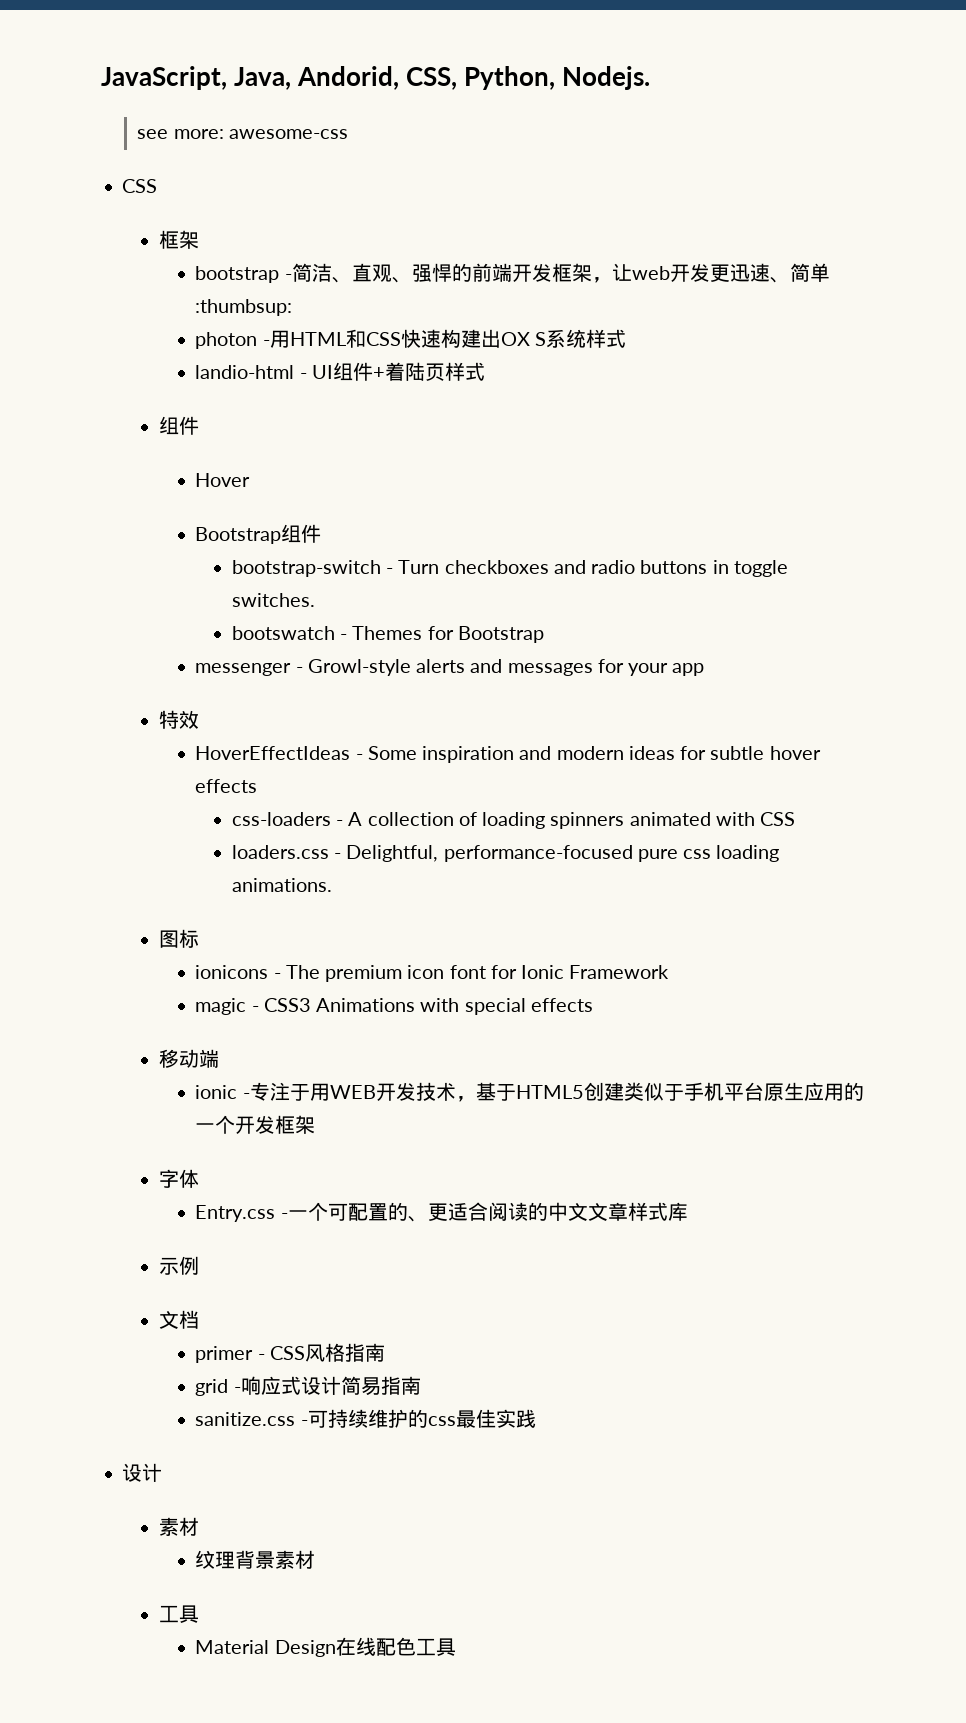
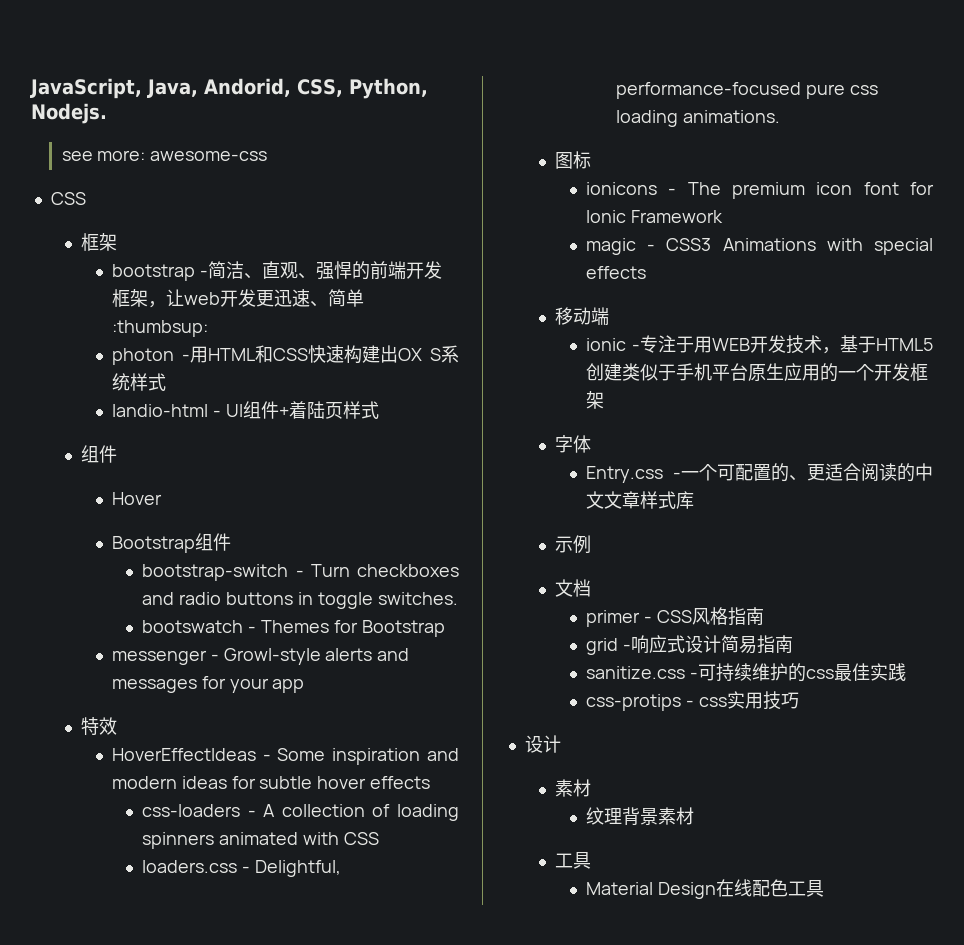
+ css-protips - css实用技巧

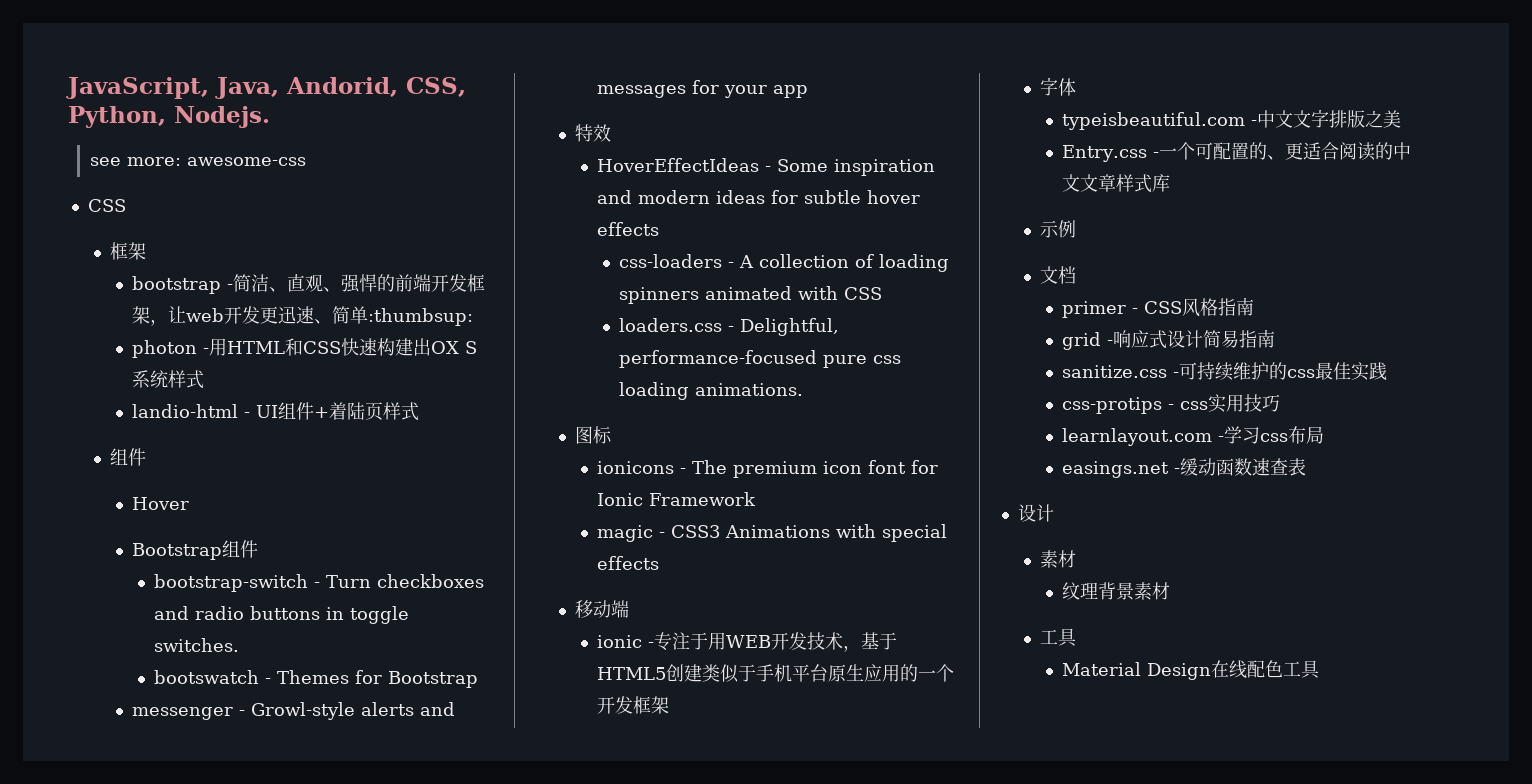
+ typeisbeautiful.com -中文文字排版之美
+ learnlayout.com -学习css布局
+ easings.net -缓动函数速查表

